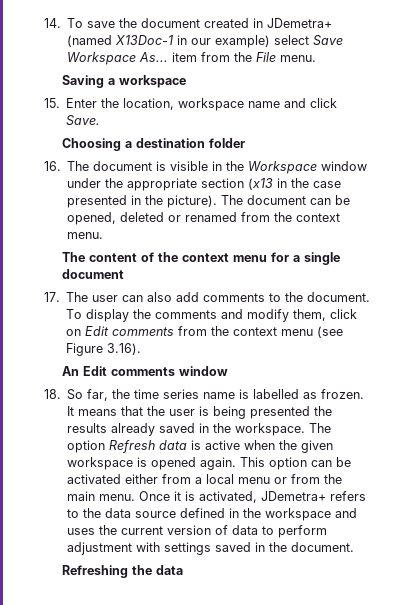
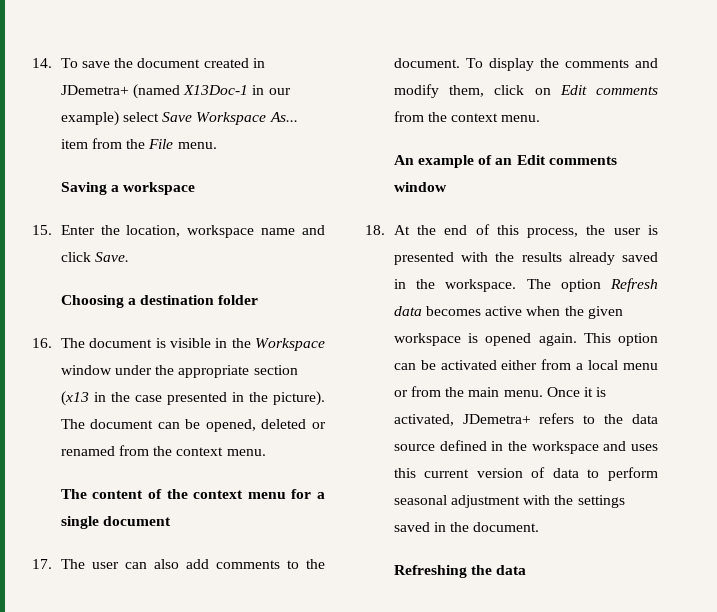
- To display the comments and modify them, click on Edit comments from the context menu (see Figure 3.16).
- An Edit comments window
+ To display the comments and modify them, click on Edit comments from the context menu.
+ An example of an Edit comments window
- 18. So far, the time series name is labelled as frozen. It means that the user is being presented the results already saved in the workspace.
+ 18. At the end of this process, the user is presented with the results already saved in the workspace.
- The option Refresh data is active when the given workspace is opened again.
+ The option Refresh data becomes active when the given workspace is opened again.
- Once it is activated, JDemetra+ refers to the data source defined in the workspace and uses the current version of data to perform adjustment with settings saved in the document.
+ Once it is activated, JDemetra+ refers to the data source defined in the workspace and uses this current version of data to perform seasonal adjustment with the settings saved in the document.

